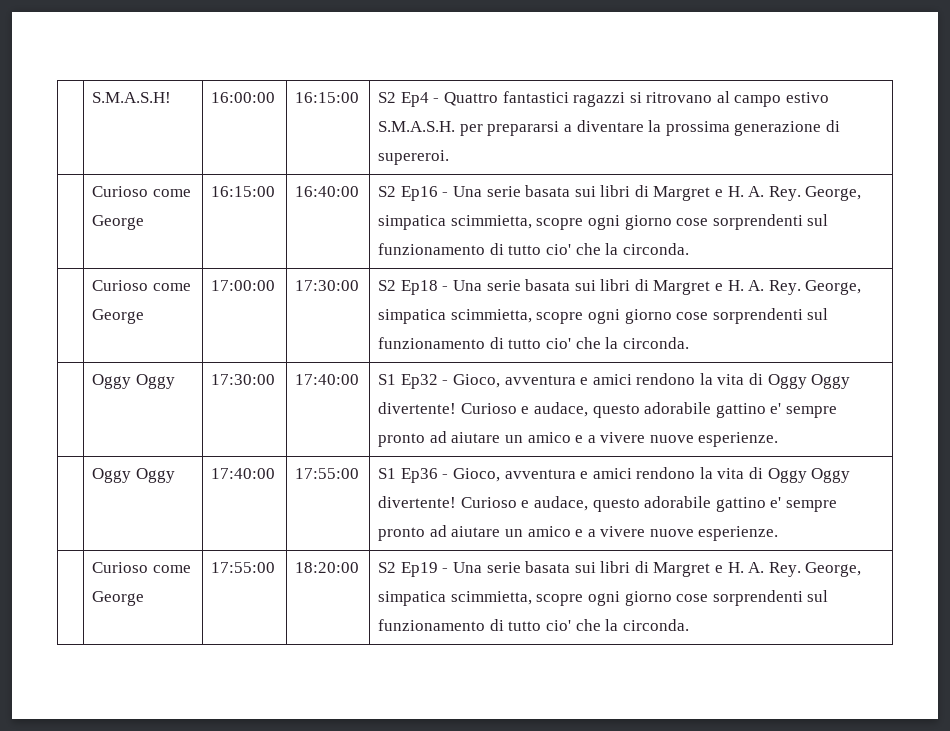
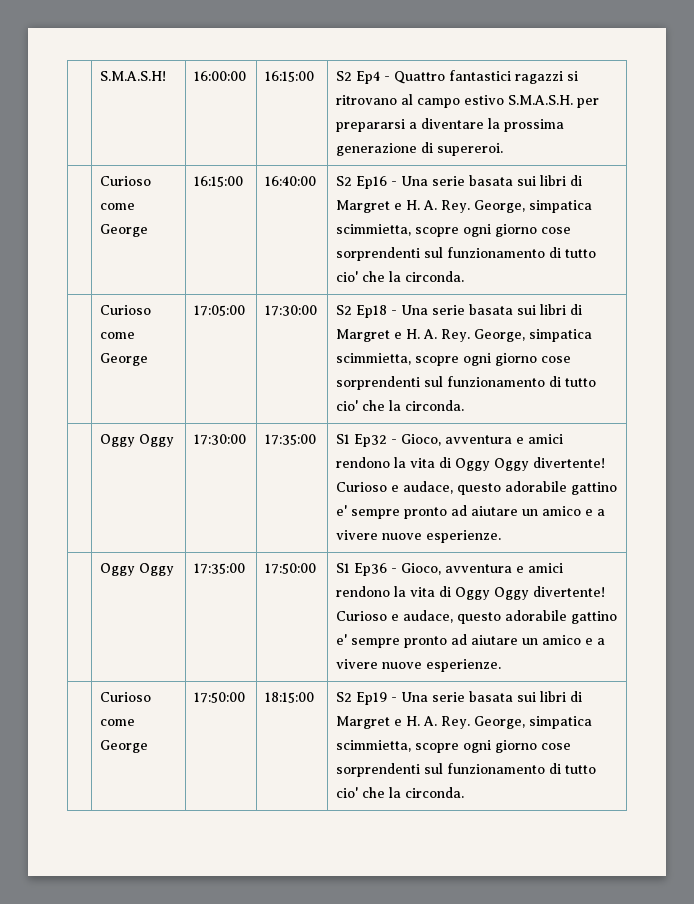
- | Curioso come George | 17:00:00 | 17:30:00 | S2 Ep18 - Una serie basata sui libri di Margret e H. A. Rey. George, simpatica scimmietta, scopre ogni giorno cose sorprendenti sul funzionamento di tutto cio' che la circonda.
+ | Curioso come George | 17:05:00 | 17:30:00 | S2 Ep18 - Una serie basata sui libri di Margret e H. A. Rey. George, simpatica scimmietta, scopre ogni giorno cose sorprendenti sul funzionamento di tutto cio' che la circonda.
- | Oggy Oggy | 17:30:00 | 17:40:00 | S1 Ep32 - Gioco, avventura e amici rendono la vita di Oggy Oggy divertente! Curioso e audace, questo adorabile gattino e' sempre pronto ad aiutare un amico e a vivere nuove esperienze.
+ | Oggy Oggy | 17:30:00 | 17:35:00 | S1 Ep32 - Gioco, avventura e amici rendono la vita di Oggy Oggy divertente! Curioso e audace, questo adorabile gattino e' sempre pronto ad aiutare un amico e a vivere nuove esperienze.
- | Oggy Oggy | 17:40:00 | 17:55:00 | S1 Ep36 - Gioco, avventura e amici rendono la vita di Oggy Oggy divertente! Curioso e audace, questo adorabile gattino e' sempre pronto ad aiutare un amico e a vivere nuove esperienze.
+ | Oggy Oggy | 17:35:00 | 17:50:00 | S1 Ep36 - Gioco, avventura e amici rendono la vita di Oggy Oggy divertente! Curioso e audace, questo adorabile gattino e' sempre pronto ad aiutare un amico e a vivere nuove esperienze.
- | Curioso come George | 17:55:00 | 18:20:00 | S2 Ep19 - Una serie basata sui libri di Margret e H. A. Rey. George, simpatica scimmietta, scopre ogni giorno cose sorprendenti sul funzionamento di tutto cio' che la circonda.
+ | Curioso come George | 17:50:00 | 18:15:00 | S2 Ep19 - Una serie basata sui libri di Margret e H. A. Rey. George, simpatica scimmietta, scopre ogni giorno cose sorprendenti sul funzionamento di tutto cio' che la circonda.

